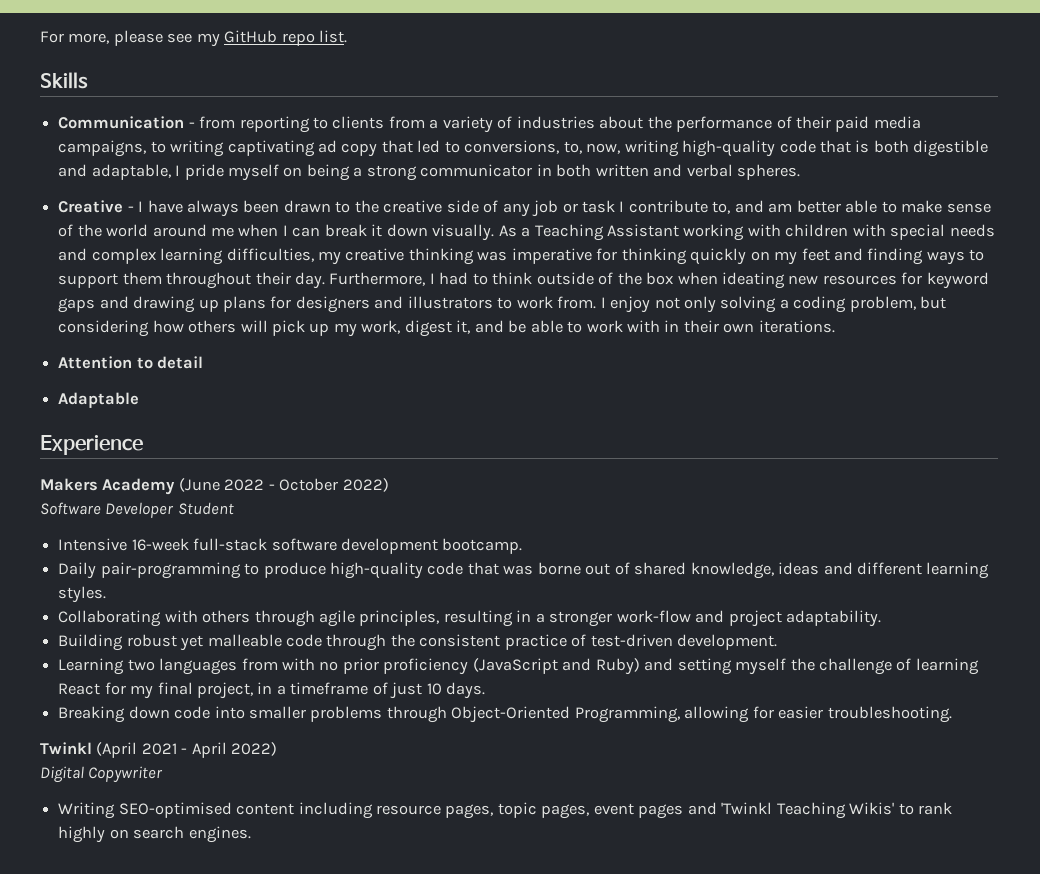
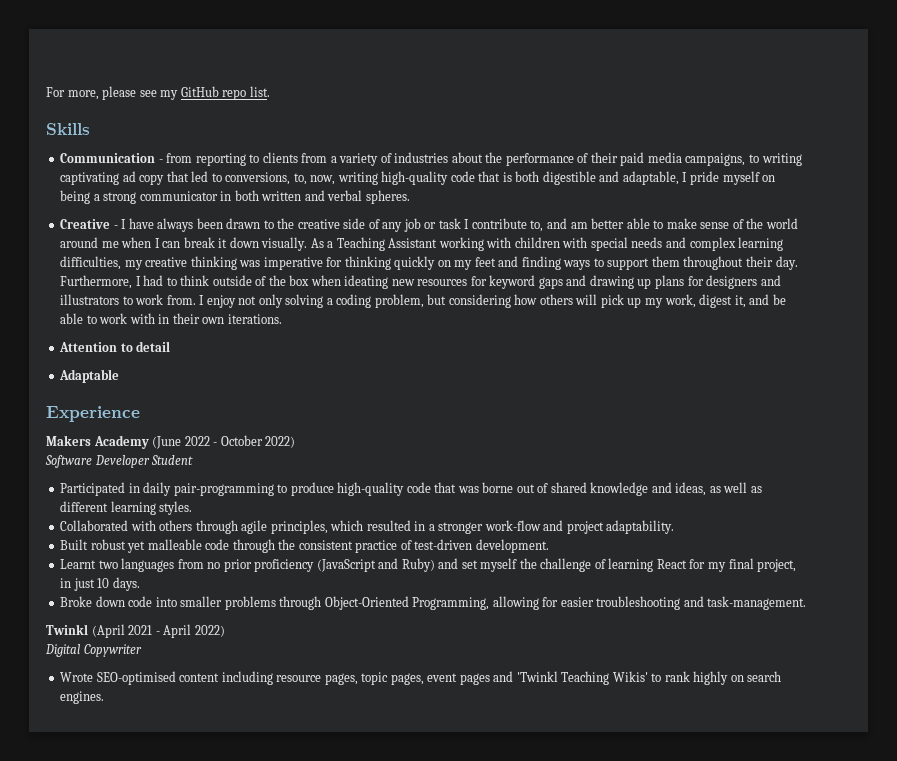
- Intensive 16-week full-stack software development bootcamp.
- Daily pair-programming to produce high-quality code that was borne out of shared knowledge, ideas and different learning styles.
+ Participated in daily pair-programming to produce high-quality code that was borne out of shared knowledge and ideas, as well as different learning styles.
- Collaborating with others through agile principles, resulting in a stronger work-flow and project adaptability.
+ Collaborated with others through agile principles, which resulted in a stronger work-flow and project adaptability.
- Building robust yet malleable code through the consistent practice of test-driven development.
+ Built robust yet malleable code through the consistent practice of test-driven development.
- Learning two languages from with no prior proficiency (JavaScript and Ruby) and setting myself the challenge of learning React for my final project, in a timeframe of just 10 days.
+ Learnt two languages from no prior proficiency (JavaScript and Ruby) and set myself the challenge of learning React for my final project, in just 10 days.
- Breaking down code into smaller problems through Object-Oriented Programming, allowing for easier troubleshooting.
+ Broke down code into smaller problems through Object-Oriented Programming, allowing for easier troubleshooting and task-management.
- Writing SEO-optimised content including resource pages, topic pages, event pages and 'Twinkl Teaching Wikis' to rank highly on search engines.
+ Wrote SEO-optimised content including resource pages, topic pages, event pages and 'Twinkl Teaching Wikis' to rank highly on search engines.

